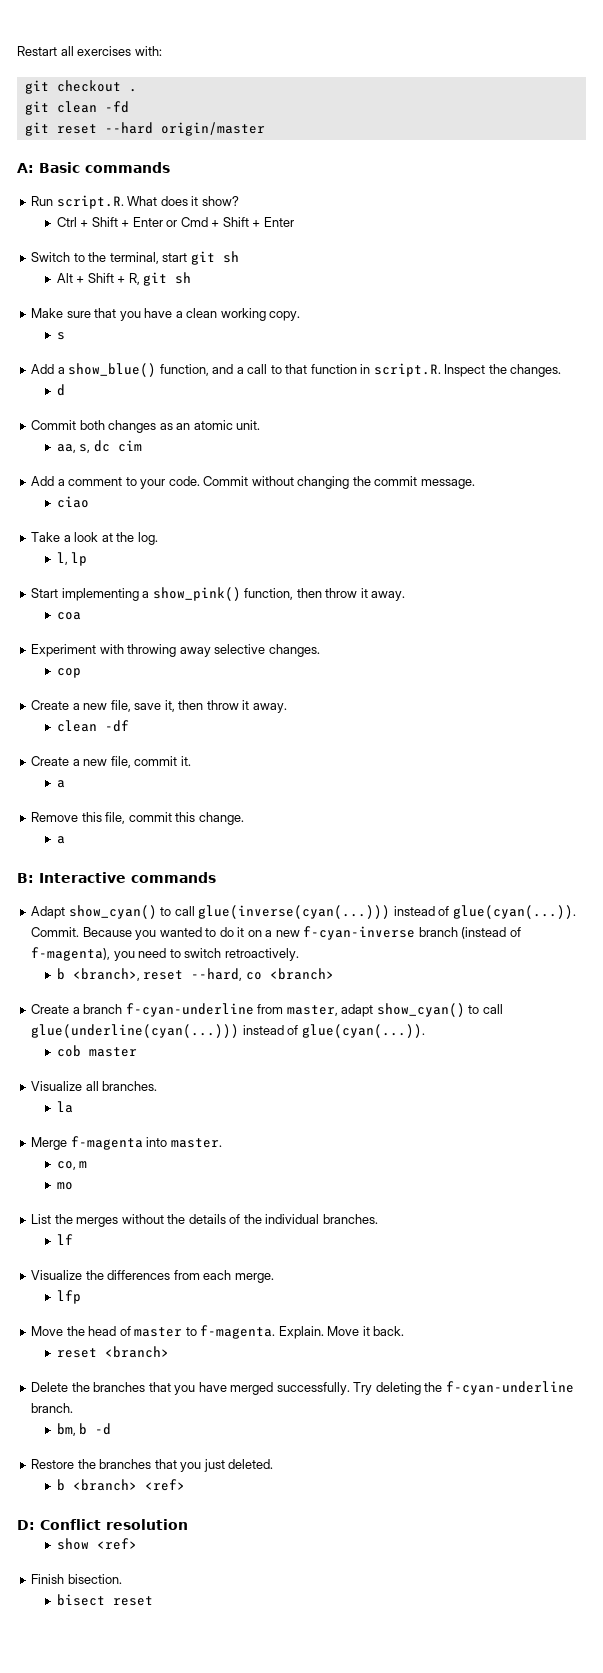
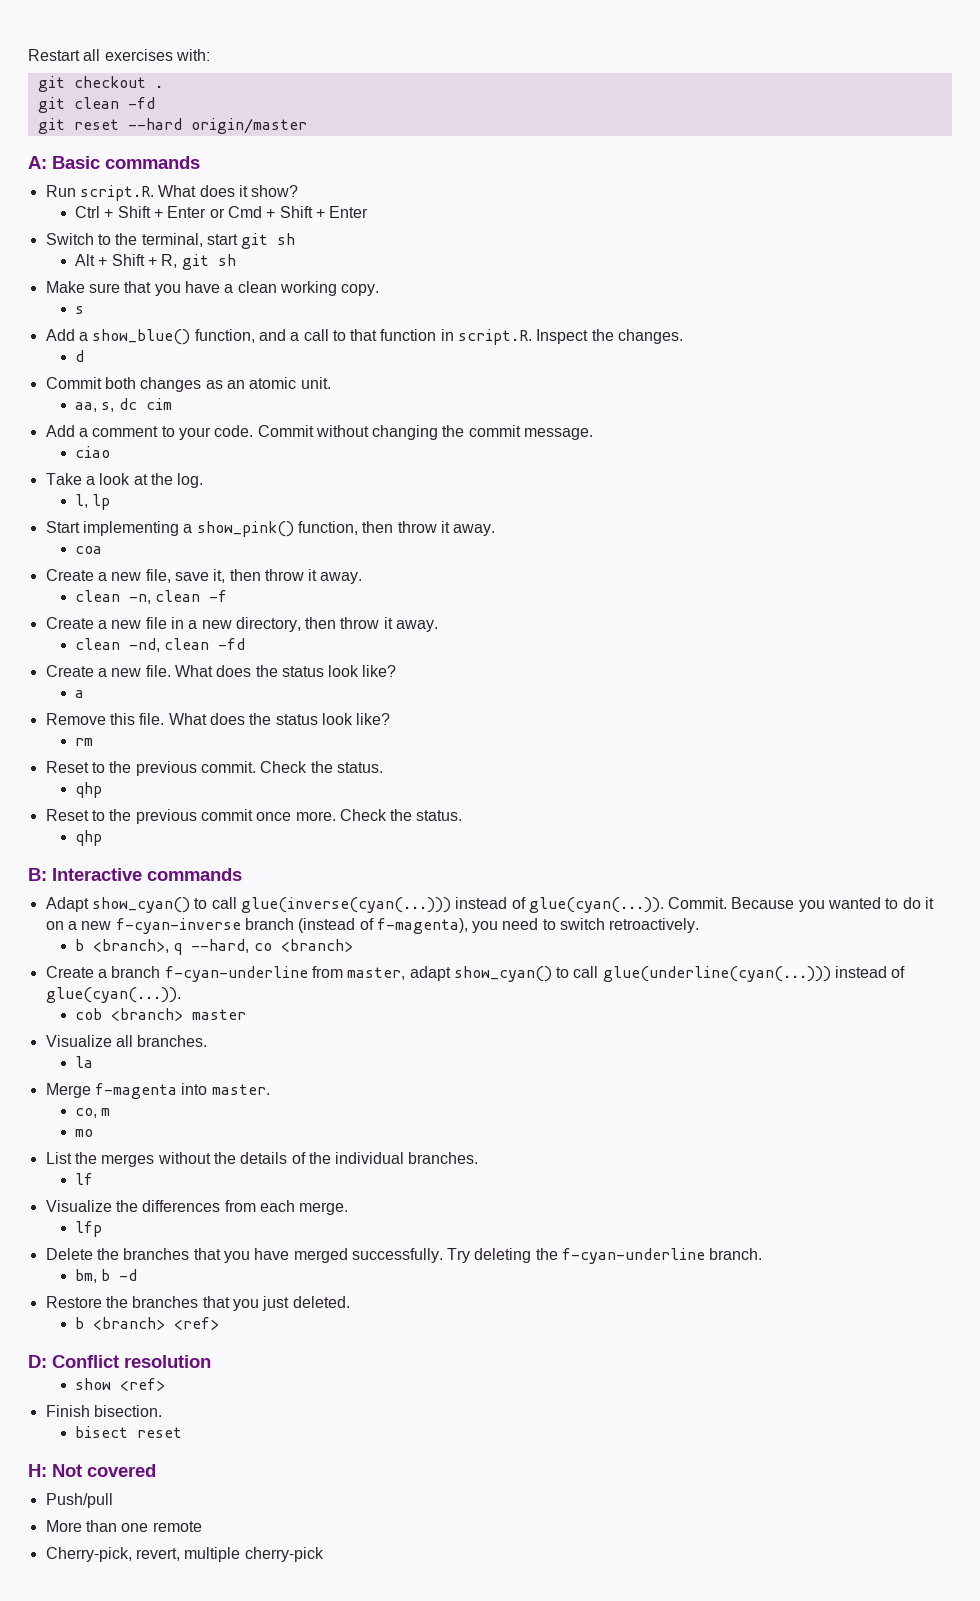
- Experiment with throwing away selective changes.
- cop
- clean -df
- Create a new file, commit it.
+ clean -n, clean -f
+ Create a new file in a new directory, then throw it away.
+ clean -nd, clean -fd
+ Create a new file. What does the status look like?
  a
- Remove this file, commit this change.
- a
+ Remove this file. What does the status look like?
+ rm
+ Reset to the previous commit. Check the status.
+ qhp
+ Reset to the previous commit once more. Check the status.
+ qhp
- b <branch>, reset --hard, co <branch>
+ b <branch>, q --hard, co <branch>
- cob master
+ cob <branch> master
- Move the head of master to f-magenta. Explain. Move it back.
- reset <branch>
+ H: Not covered
+ Push/pull
+ More than one remote
+ Cherry-pick, revert, multiple cherry-pick

